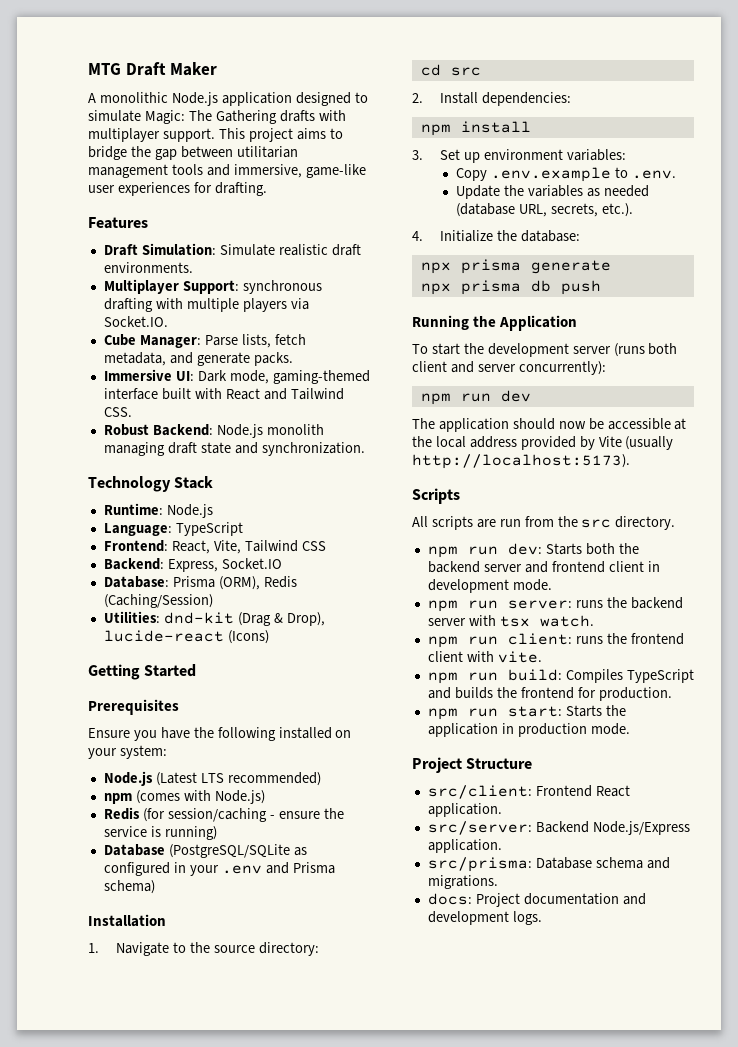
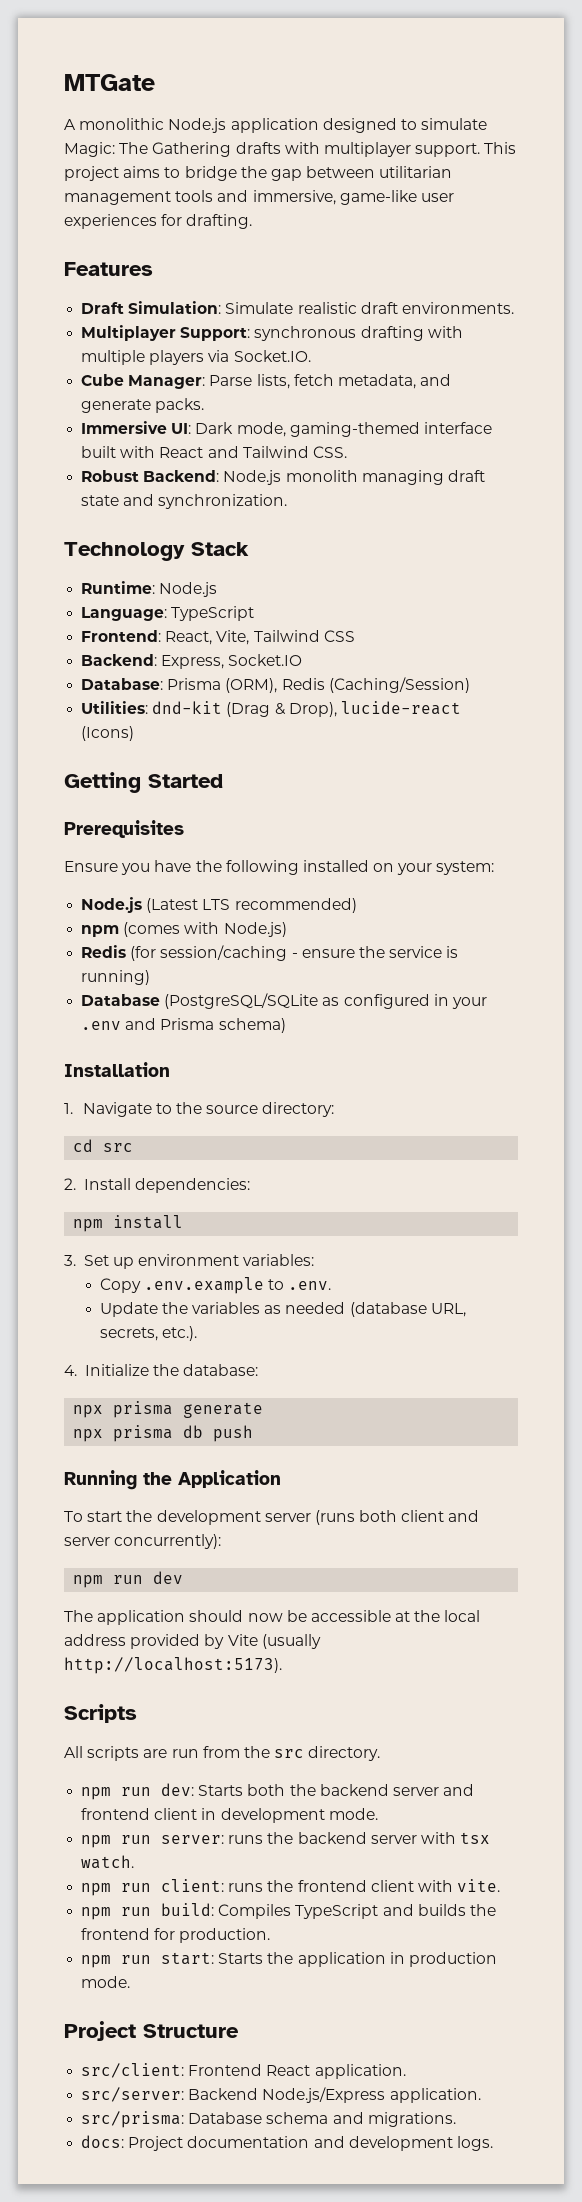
- MTG Draft Maker
+ MTGate

